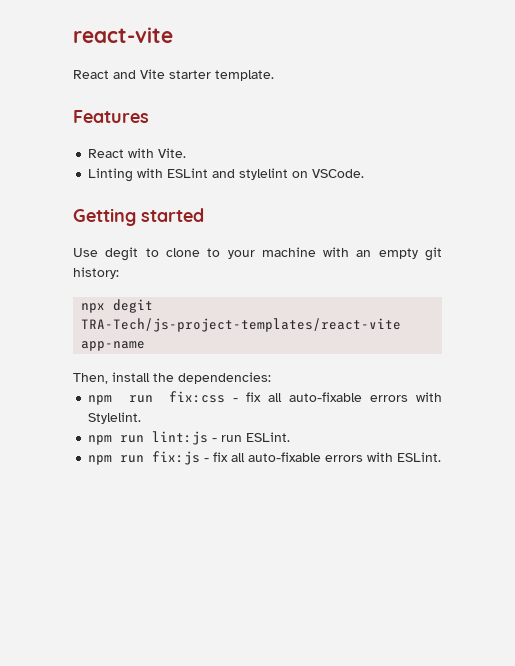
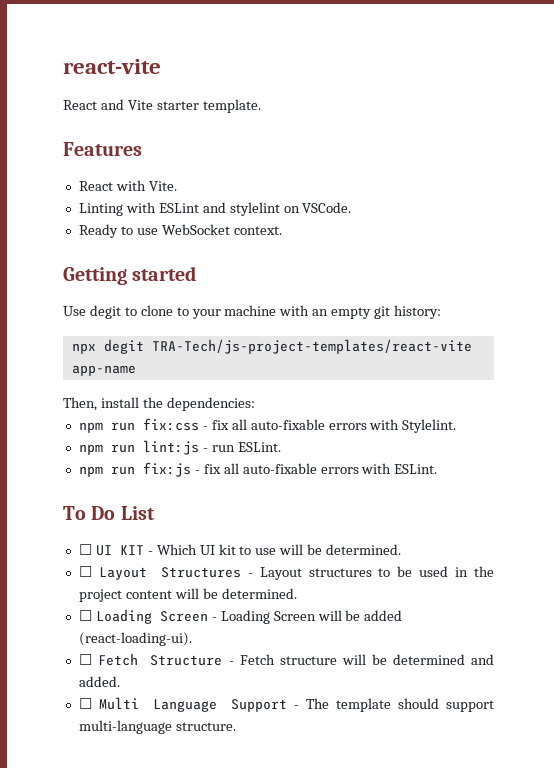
+ Ready to use WebSocket context.
+ To Do List
+ ☐ UI KIT - Which UI kit to use will be determined.
+ ☐ Layout Structures - Layout structures to be used in the project content will be determined.
+ ☐ Loading Screen - Loading Screen will be added (react-loading-ui).
+ ☐ Fetch Structure - Fetch structure will be determined and added.
+ ☐ Multi Language Support - The template should support multi-language structure.

